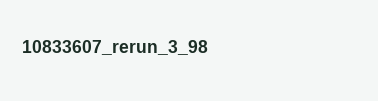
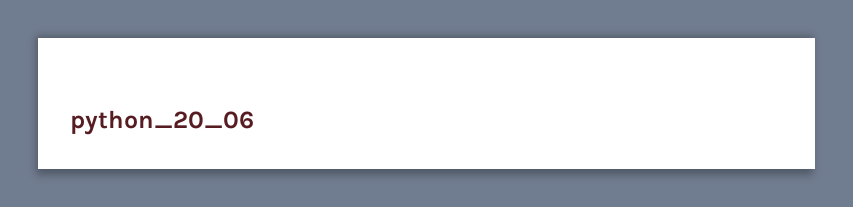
- 10833607_rerun_3_98
+ python_20_06

